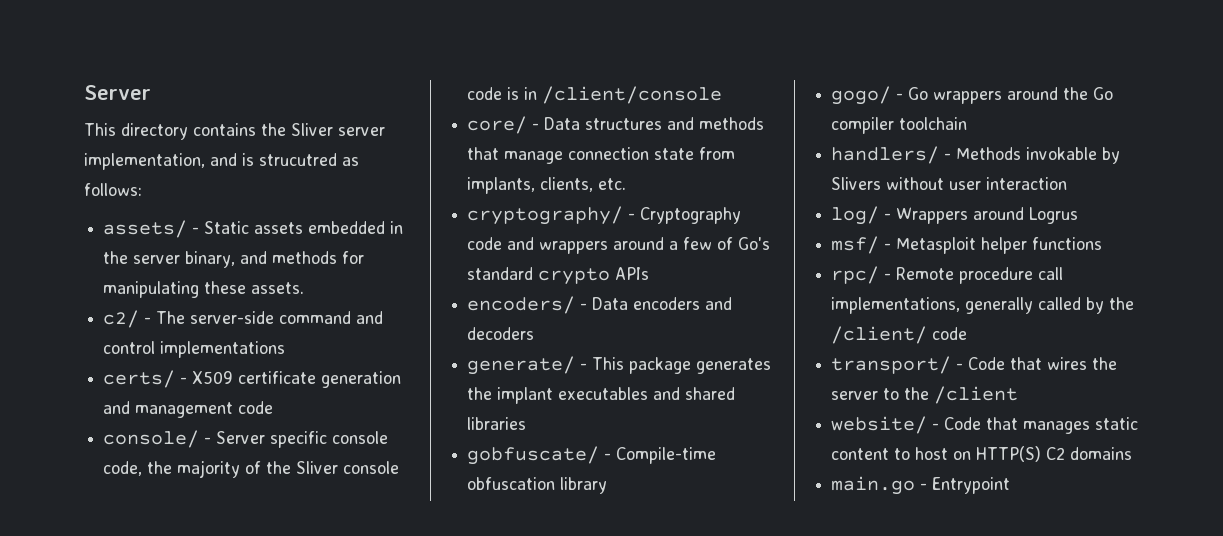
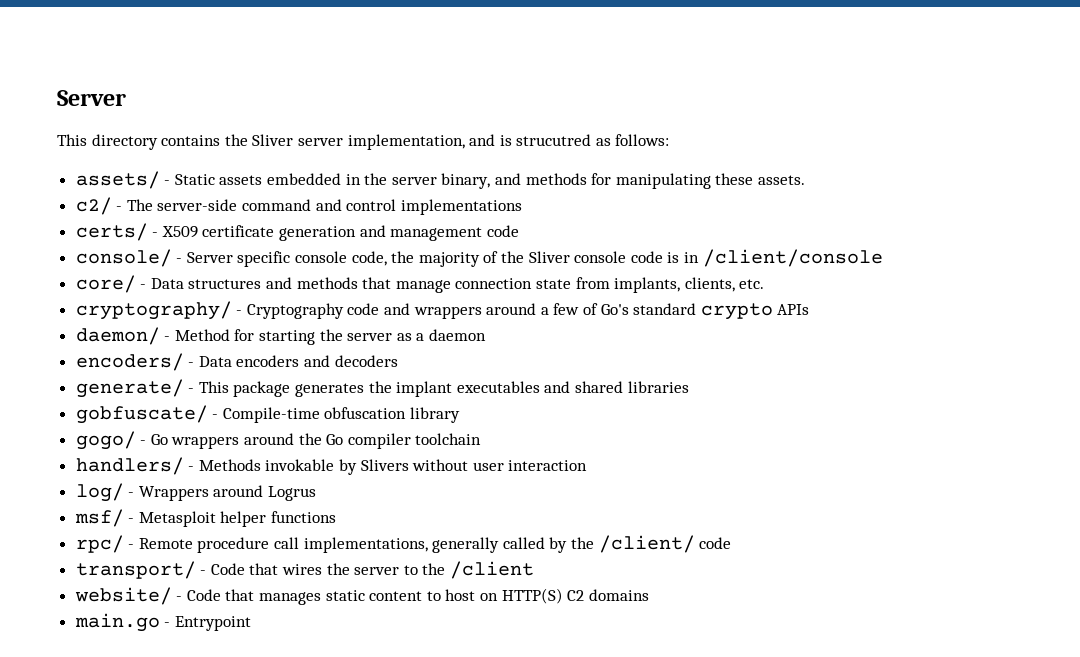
+ daemon/ - Method for starting the server as a daemon

